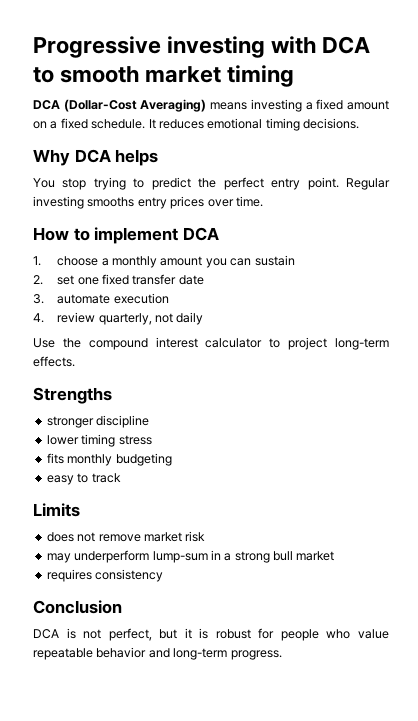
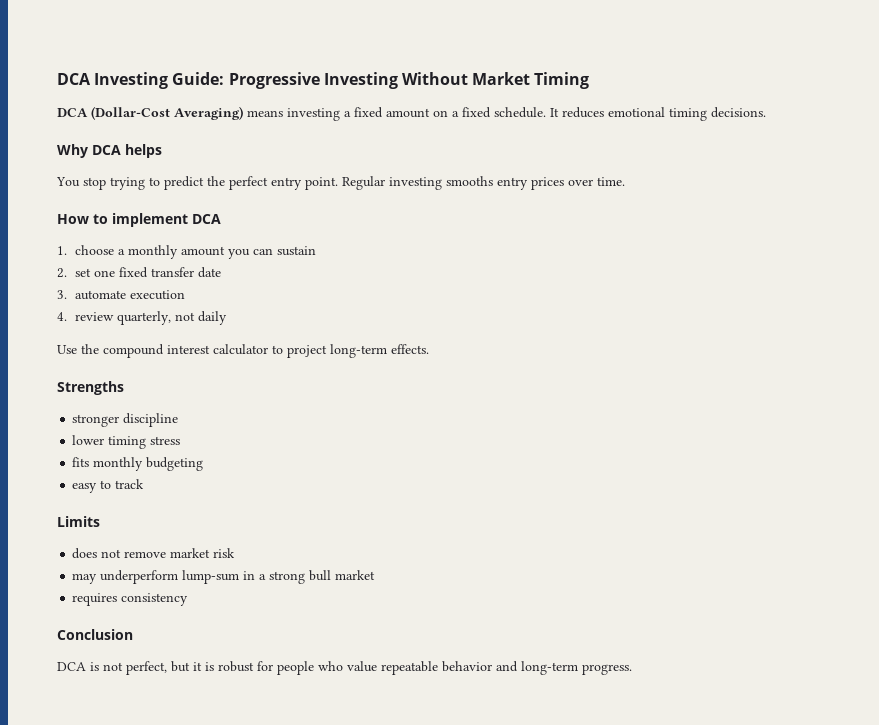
- Progressive investing with DCA to smooth market timing
+ DCA Investing Guide: Progressive Investing Without Market Timing

